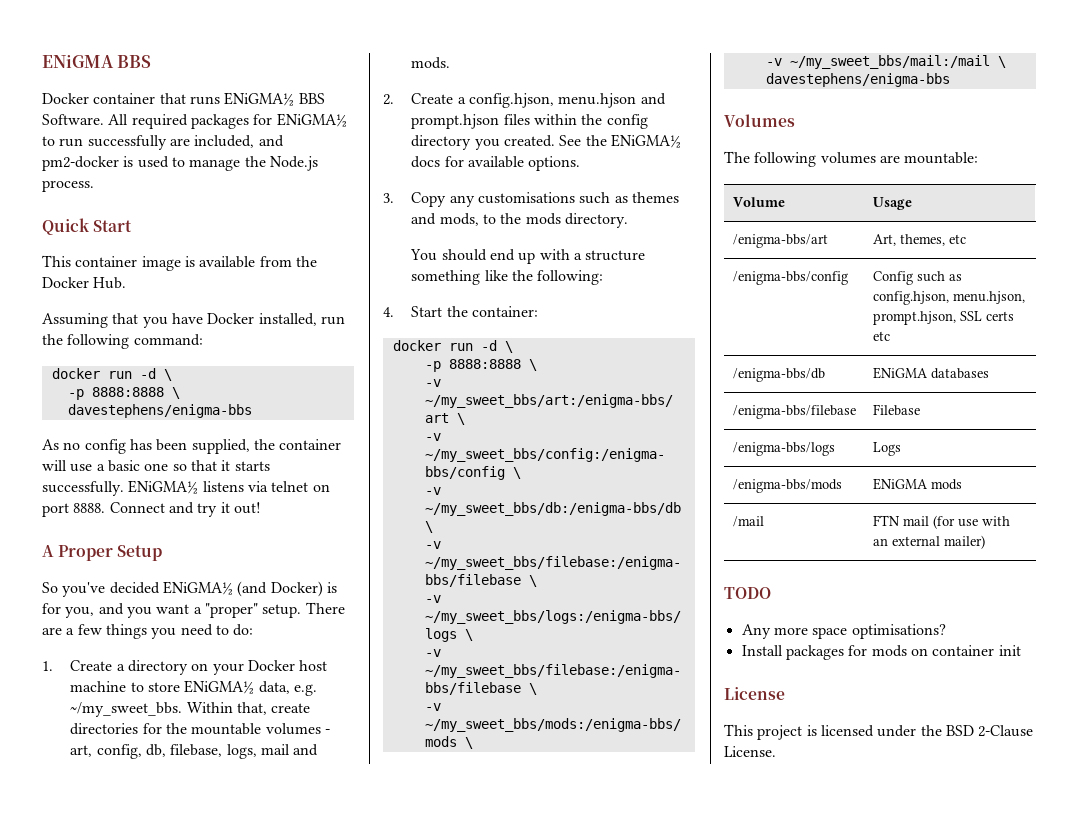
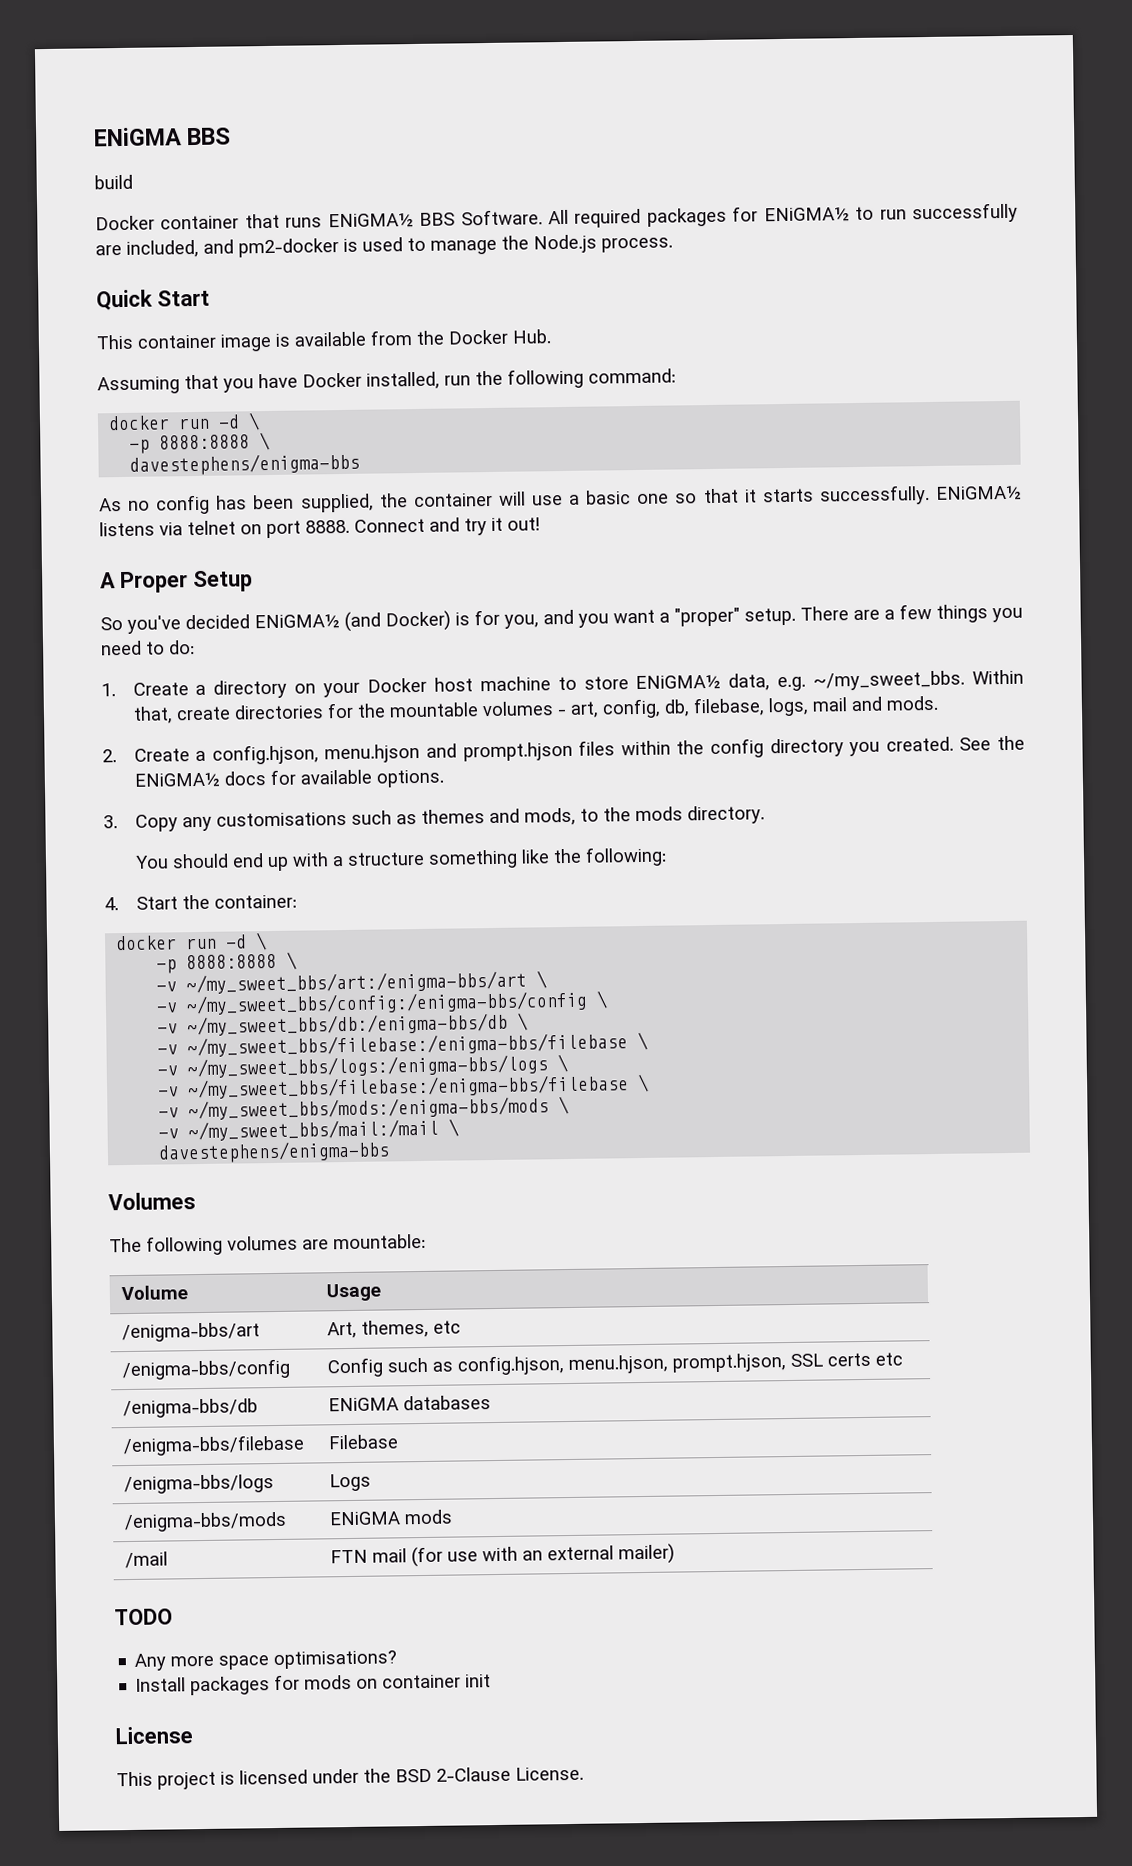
+ build

